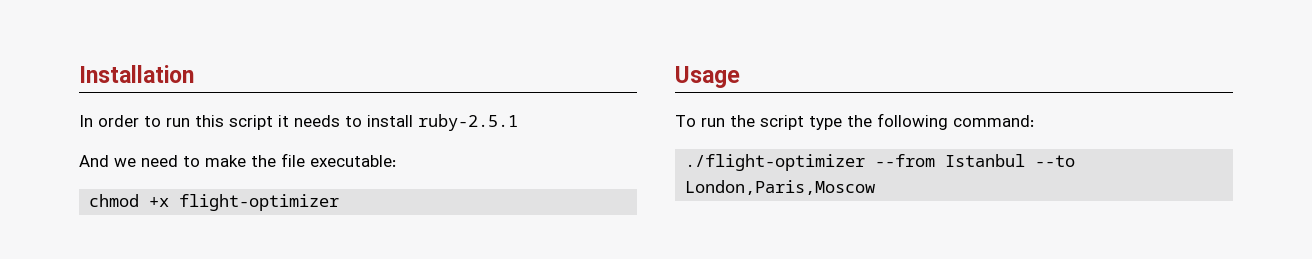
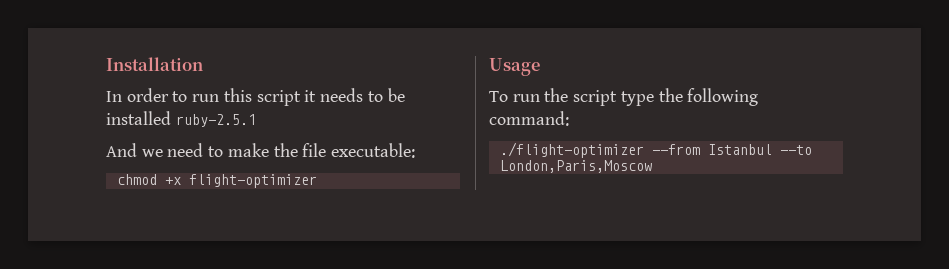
- In order to run this script it needs to install ruby-2.5.1
+ In order to run this script it needs to be installed ruby-2.5.1

